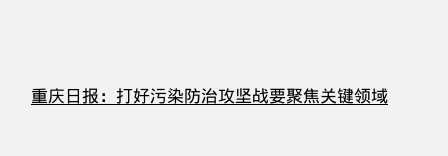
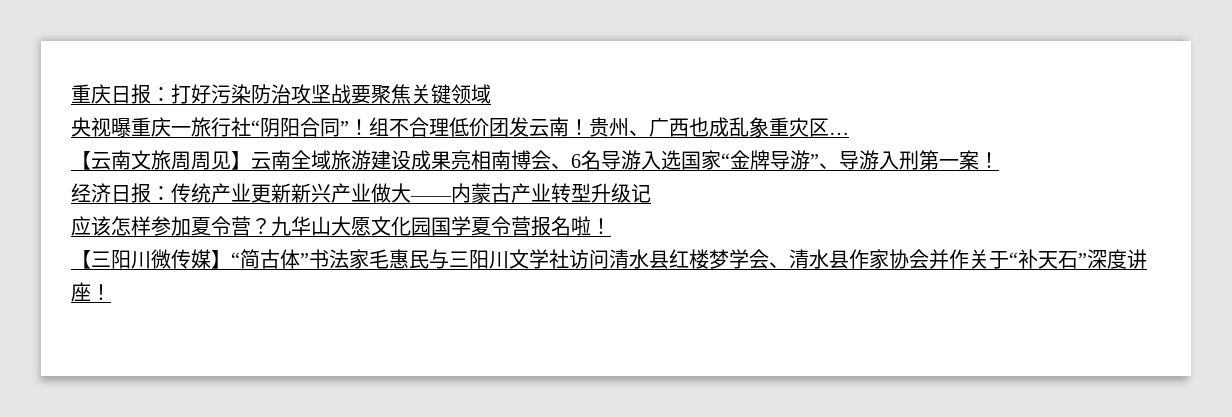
+ 央视曝重庆一旅行社“阴阳合同”！组不合理低价团发云南！贵州、广西也成乱象重灾区…
+ 【云南文旅周周见】云南全域旅游建设成果亮相南博会、6名导游入选国家“金牌导游”、导游入刑第一案！
+ 经济日报：传统产业更新新兴产业做大——内蒙古产业转型升级记
+ 应该怎样参加夏令营？九华山大愿文化园国学夏令营报名啦！
+ 【三阳川微传媒】“简古体”书法家毛惠民与三阳川文学社访问清水县红楼梦学会、清水县作家协会并作关于“补天石”深度讲座！

